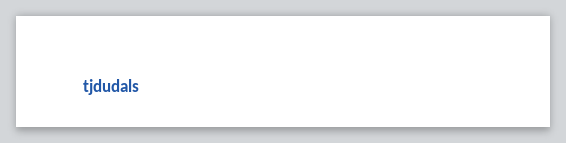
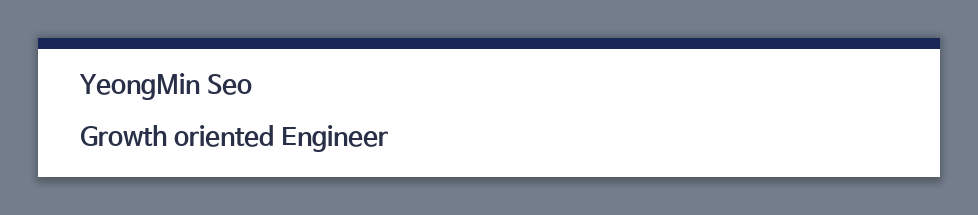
- tjdudals
+ YeongMin Seo
+ Growth oriented Engineer

